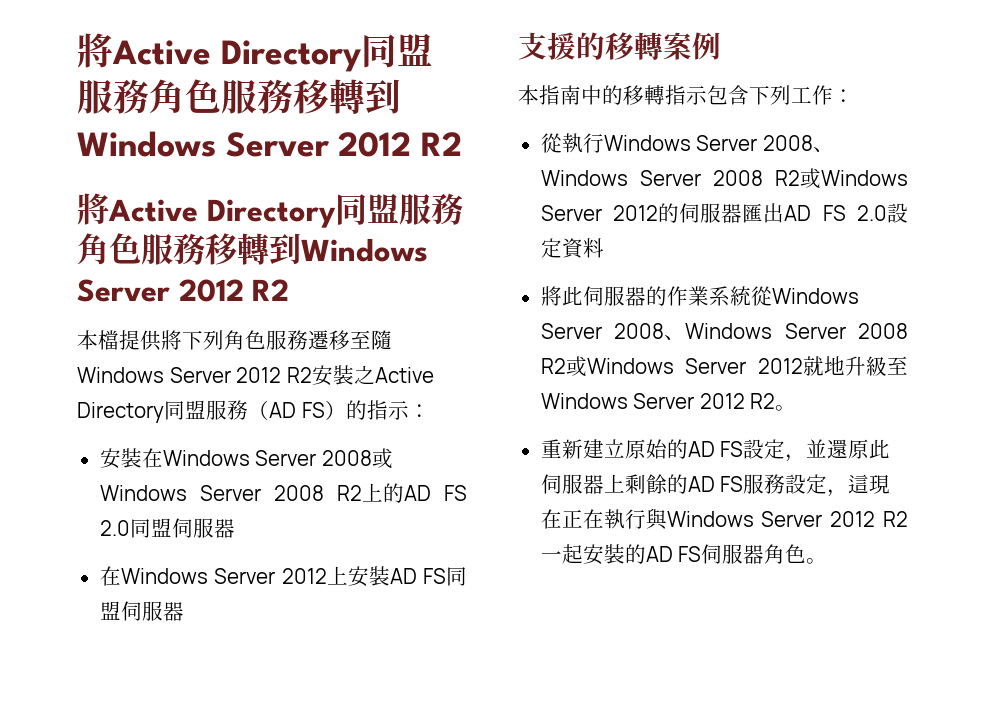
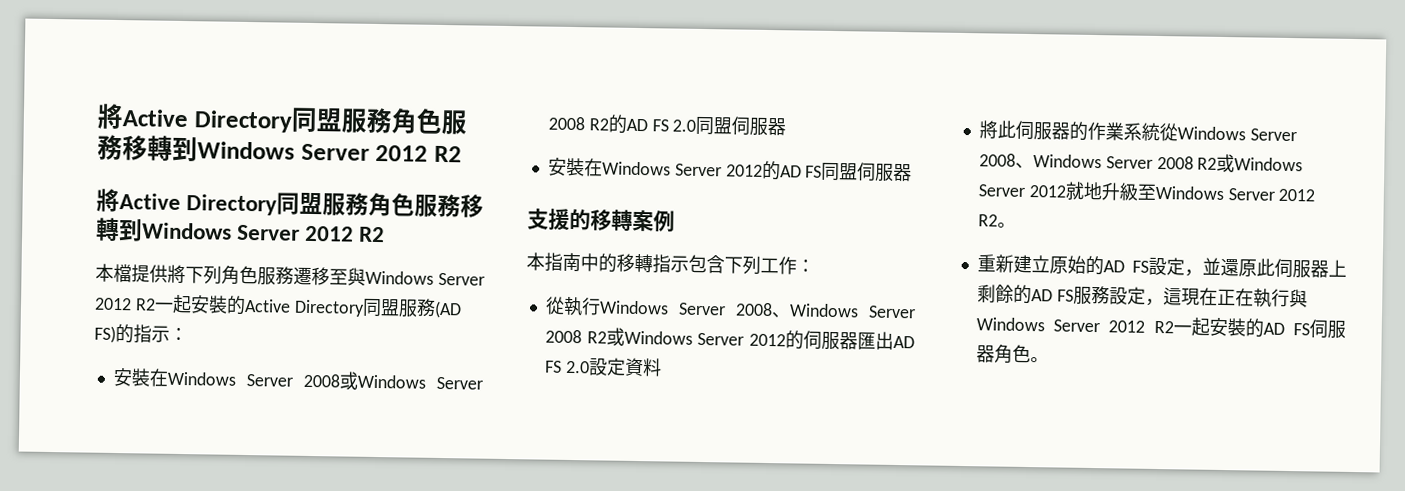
- 本檔提供將下列角色服務遷移至隨Windows Server 2012 R2安裝之Active Directory同盟服務（AD FS）的指示：
+ 本檔提供將下列角色服務遷移至與Windows Server 2012 R2一起安裝的Active Directory同盟服務(AD FS)的指示：
- 安裝在Windows Server 2008或Windows Server 2008 R2上的AD FS 2.0同盟伺服器
+ 安裝在Windows Server 2008或Windows Server 2008 R2的AD FS 2.0同盟伺服器
- 在Windows Server 2012上安裝AD FS同盟伺服器
+ 安裝在Windows Server 2012的AD FS同盟伺服器

